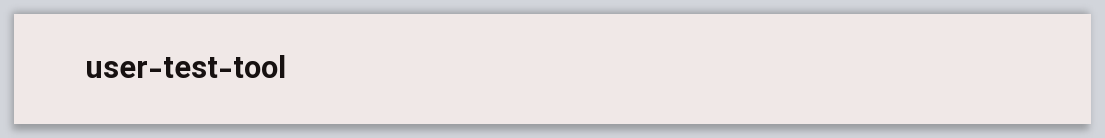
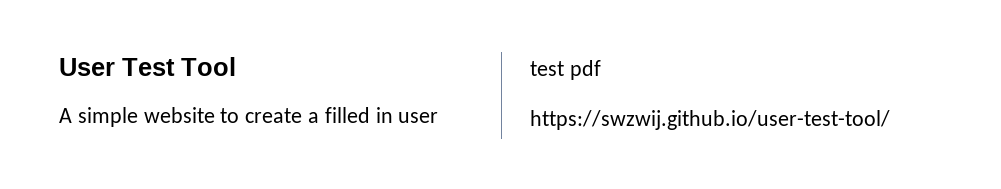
- user-test-tool
+ User Test Tool
+ A simple website to create a filled in user test pdf
+ https://swzwij.github.io/user-test-tool/

